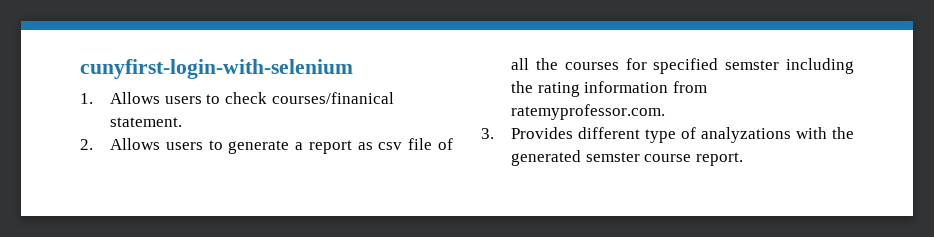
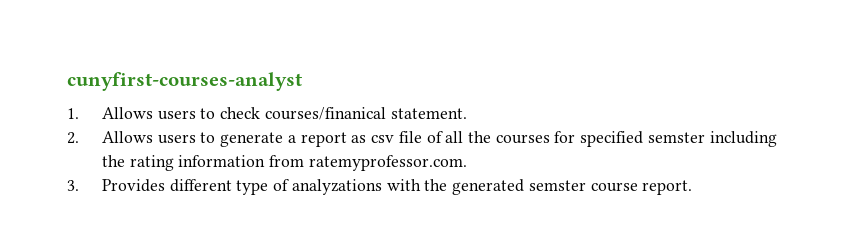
- cunyfirst-login-with-selenium
+ cunyfirst-courses-analyst

